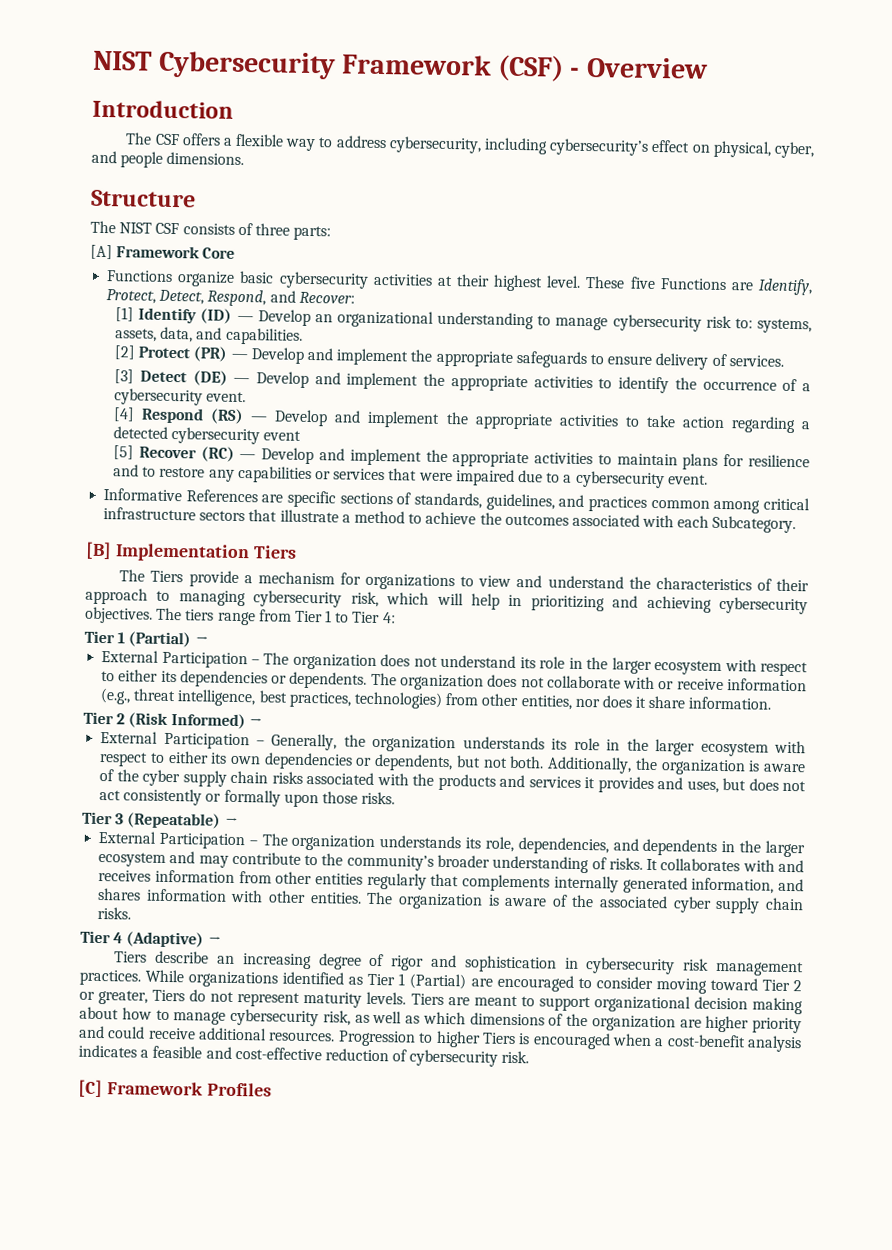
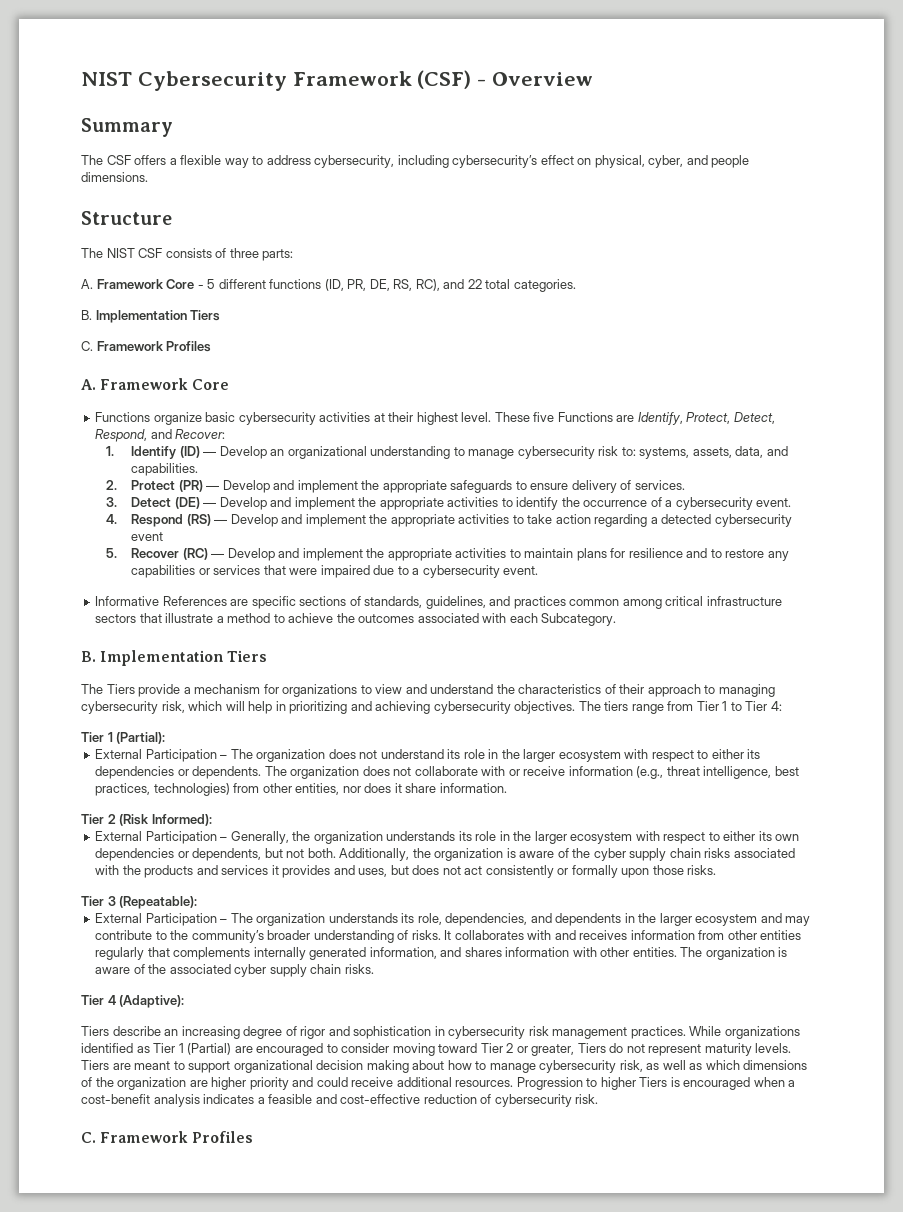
- Introduction
+ Summary
- [A] Framework Core
+ A. Framework Core - 5 different functions (ID, PR, DE, RS, RC), and 22 total categories.
+ B. Implementation Tiers
+ C. Framework Profiles
+ A. Framework Core
- [1] Identify (ID) — Develop an organizational understanding to manage cybersecurity risk to: systems, assets, data, and capabilities.
+ 1. Identify (ID) — Develop an organizational understanding to manage cybersecurity risk to: systems, assets, data, and capabilities.
- [2] Protect (PR) — Develop and implement the appropriate safeguards to ensure delivery of services.
+ 2. Protect (PR) — Develop and implement the appropriate safeguards to ensure delivery of services.
- [3] Detect (DE) — Develop and implement the appropriate activities to identify the occurrence of a cybersecurity event.
+ 3. Detect (DE) — Develop and implement the appropriate activities to identify the occurrence of a cybersecurity event.
- [4] Respond (RS) — Develop and implement the appropriate activities to take action regarding a detected cybersecurity event
+ 4. Respond (RS) — Develop and implement the appropriate activities to take action regarding a detected cybersecurity event
- [5] Recover (RC) — Develop and implement the appropriate activities to maintain plans for resilience and to restore any capabilities or services that were impaired due to a cybersecurity event.
+ 5. Recover (RC) — Develop and implement the appropriate activities to maintain plans for resilience and to restore any capabilities or services that were impaired due to a cybersecurity event.
  Informative References are specific sections of standards, guidelines, and practices common among critical infrastructure sectors that illustrate a method to achieve the outcomes associated with each Subcategory.
- [B] Implementation Tiers
+ B. Implementation Tiers
- Tier 1 (Partial) →
+ Tier 1 (Partial):
- Tier 2 (Risk Informed) →
+ Tier 2 (Risk Informed):
- Tier 3 (Repeatable) →
+ Tier 3 (Repeatable):
- Tier 4 (Adaptive) →
+ Tier 4 (Adaptive):
  Progression to higher Tiers is encouraged when a cost-benefit analysis indicates a feasible and cost-effective reduction of cybersecurity risk.
- [C] Framework Profiles
+ C. Framework Profiles

